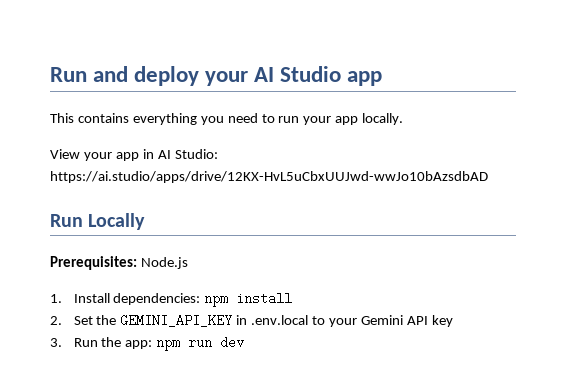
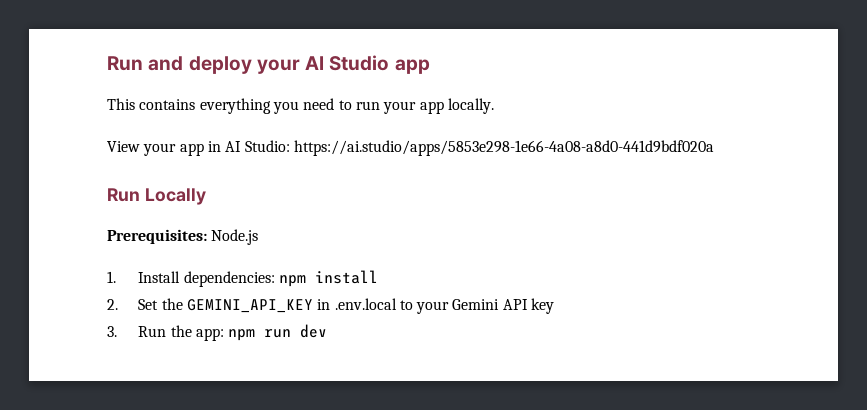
- View your app in AI Studio: https://ai.studio/apps/drive/12KX-HvL5uCbxUUJwd-wwJo10bAzsdbAD
+ View your app in AI Studio: https://ai.studio/apps/5853e298-1e66-4a08-a8d0-441d9bdf020a

